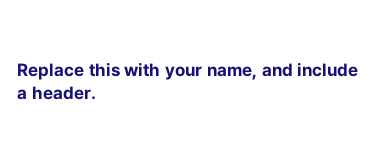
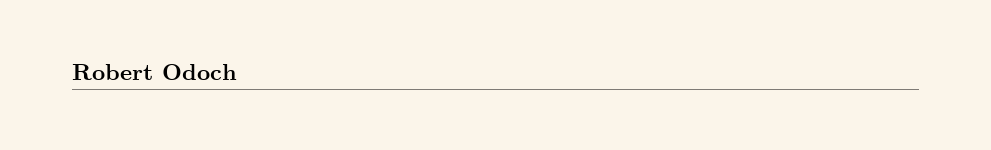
- Replace this with your name, and include a header.
+ Robert Odoch

